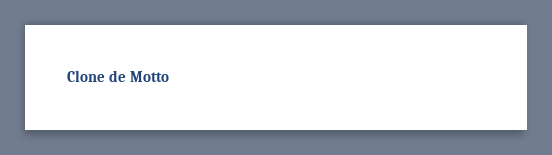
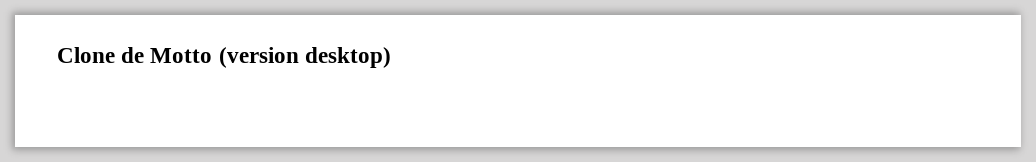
- Clone de Motto
+ Clone de Motto (version desktop)

